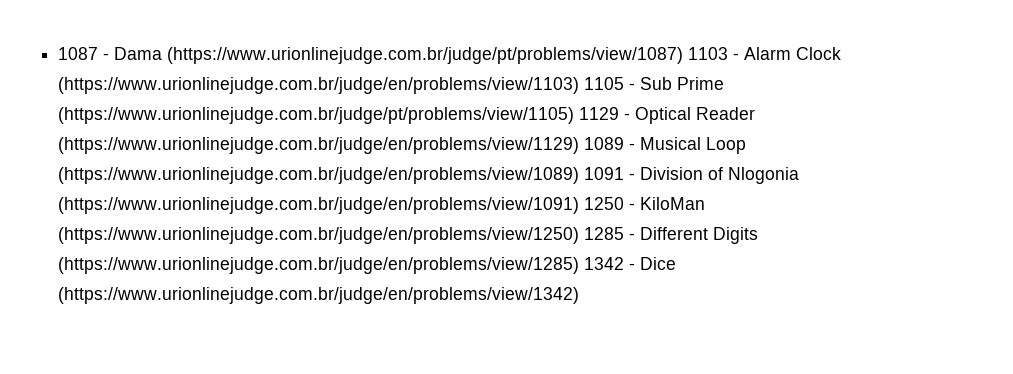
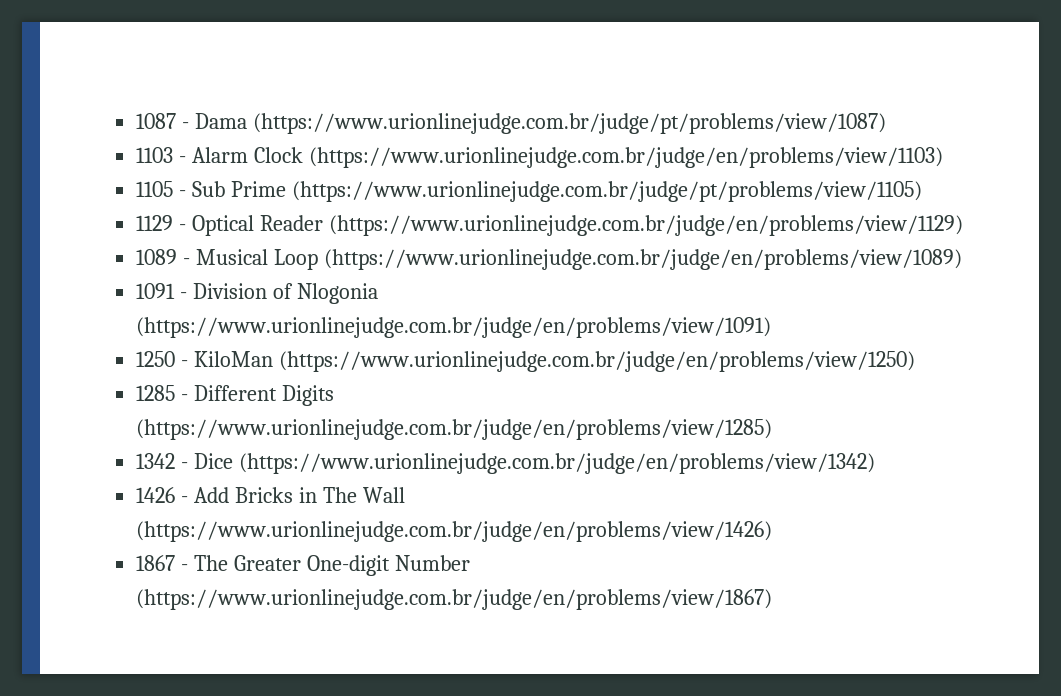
- 1087 - Dama (https://www.urionlinejudge.com.br/judge/pt/problems/view/1087) 1103 - Alarm Clock (https://www.urionlinejudge.com.br/judge/en/problems/view/1103) 1105 - Sub Prime (https://www.urionlinejudge.com.br/judge/pt/problems/view/1105) 1129 - Optical Reader (https://www.urionlinejudge.com.br/judge/en/problems/view/1129) 1089 - Musical Loop (https://www.urionlinejudge.com.br/judge/en/problems/view/1089) 1091 - Division of Nlogonia (https://www.urionlinejudge.com.br/judge/en/problems/view/1091) 1250 - KiloMan (https://www.urionlinejudge.com.br/judge/en/problems/view/1250) 1285 - Different Digits (https://www.urionlinejudge.com.br/judge/en/problems/view/1285) 1342 - Dice (https://www.urionlinejudge.com.br/judge/en/problems/view/1342)
+ 1087 - Dama (https://www.urionlinejudge.com.br/judge/pt/problems/view/1087)
+ 1103 - Alarm Clock (https://www.urionlinejudge.com.br/judge/en/problems/view/1103)
+ 1105 - Sub Prime (https://www.urionlinejudge.com.br/judge/pt/problems/view/1105)
+ 1129 - Optical Reader (https://www.urionlinejudge.com.br/judge/en/problems/view/1129)
+ 1089 - Musical Loop (https://www.urionlinejudge.com.br/judge/en/problems/view/1089)
+ 1091 - Division of Nlogonia (https://www.urionlinejudge.com.br/judge/en/problems/view/1091)
+ 1250 - KiloMan (https://www.urionlinejudge.com.br/judge/en/problems/view/1250)
+ 1285 - Different Digits (https://www.urionlinejudge.com.br/judge/en/problems/view/1285)
+ 1342 - Dice (https://www.urionlinejudge.com.br/judge/en/problems/view/1342)
+ 1426 - Add Bricks in The Wall (https://www.urionlinejudge.com.br/judge/en/problems/view/1426)
+ 1867 - The Greater One-digit Number (https://www.urionlinejudge.com.br/judge/en/problems/view/1867)

